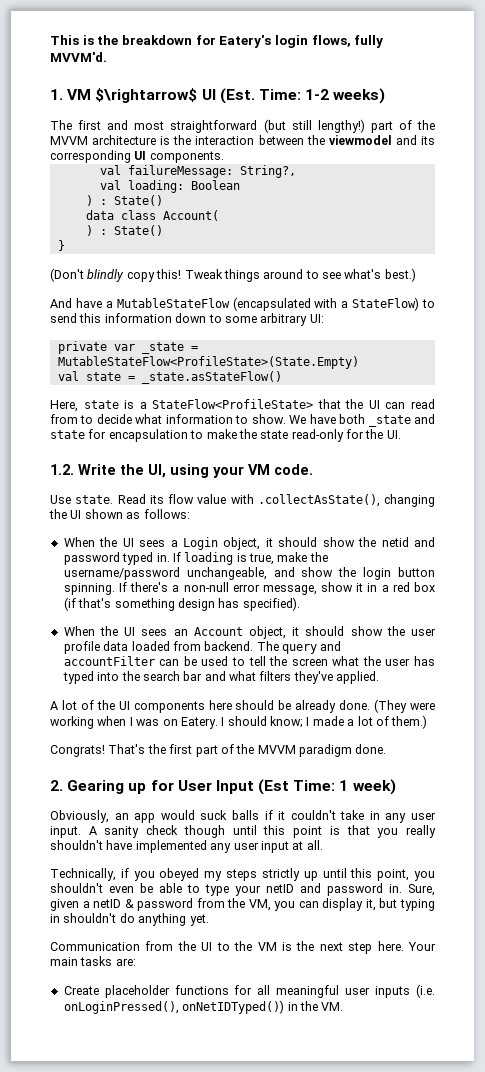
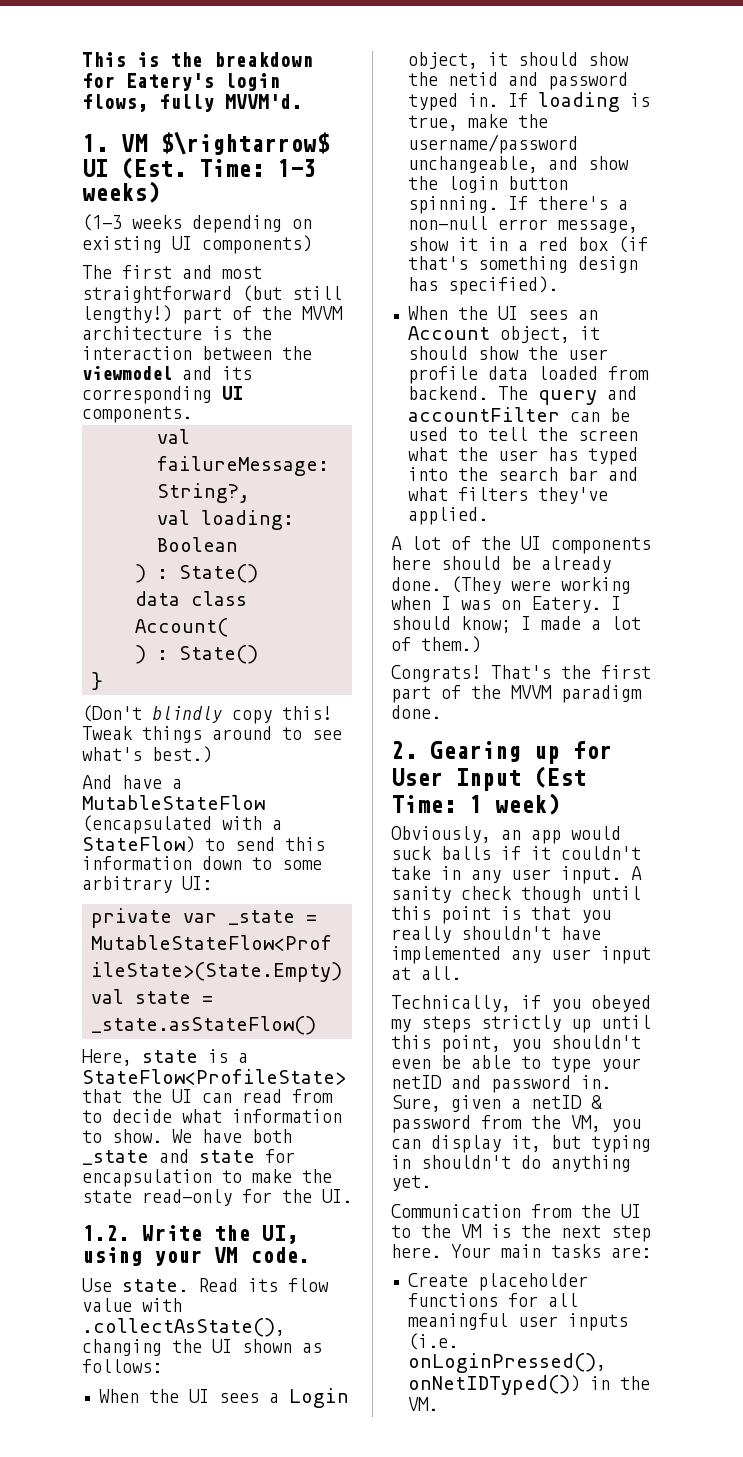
- 1. VM $\rightarrow$ UI (Est. Time: 1-2 weeks)
+ 1. VM $\rightarrow$ UI (Est. Time: 1-3 weeks)
+ (1-3 weeks depending on existing UI components)

